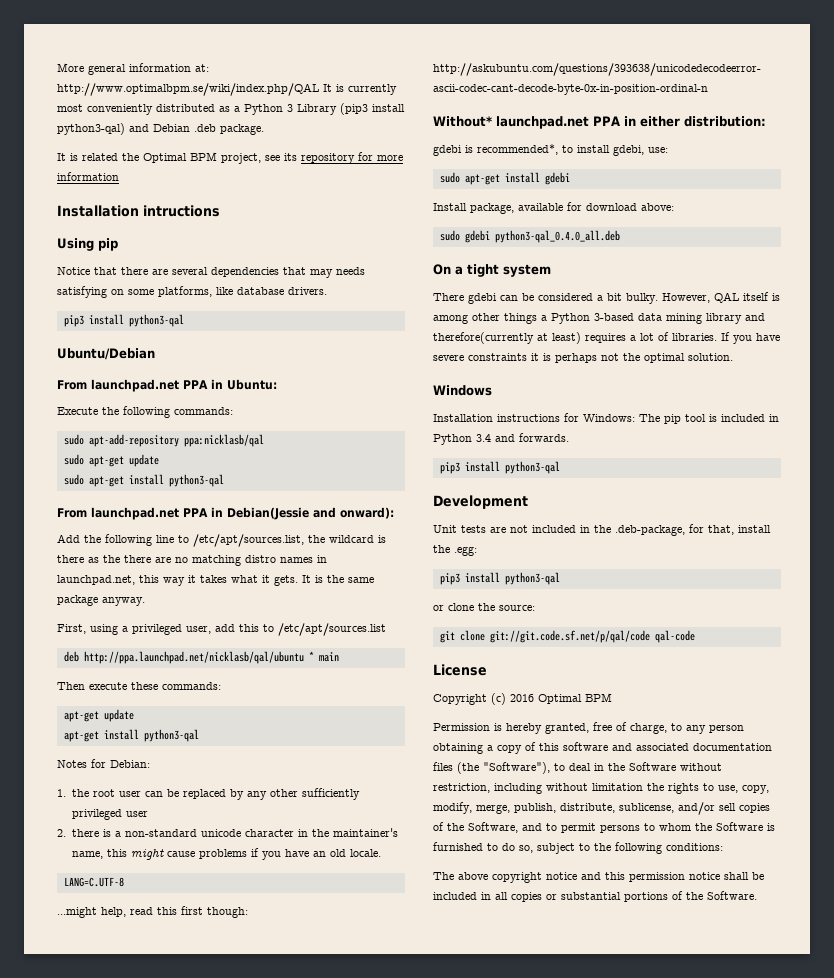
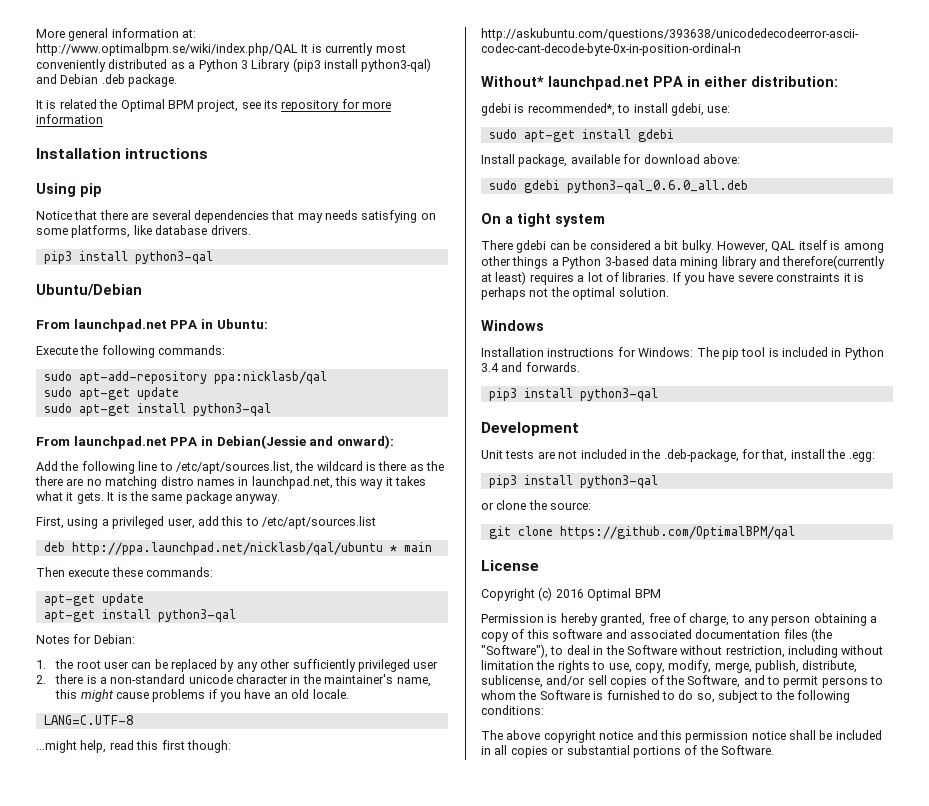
- sudo gdebi python3-qal_0.4.0_all.deb
+ sudo gdebi python3-qal_0.6.0_all.deb
- git clone git://git.code.sf.net/p/qal/code qal-code
+ git clone https://github.com/OptimalBPM/qal

